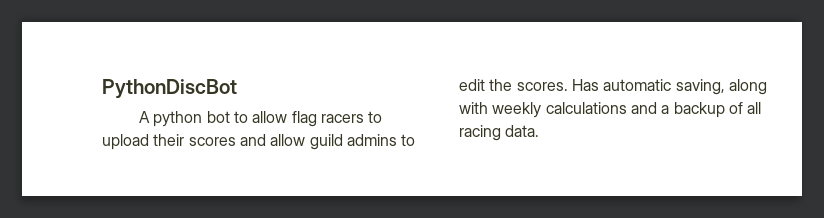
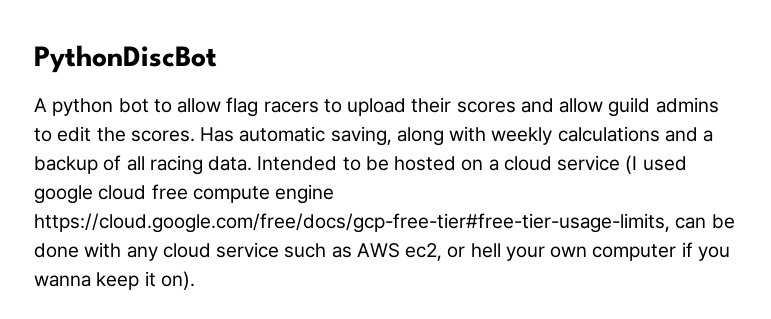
+ Intended to be hosted on a cloud service (I used google cloud free compute engine https://cloud.google.com/free/docs/gcp-free-tier#free-tier-usage-limits, can be done with any cloud service such as AWS ec2, or hell your own computer if you wanna keep it on).

